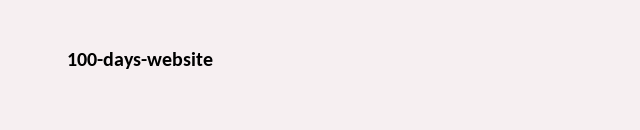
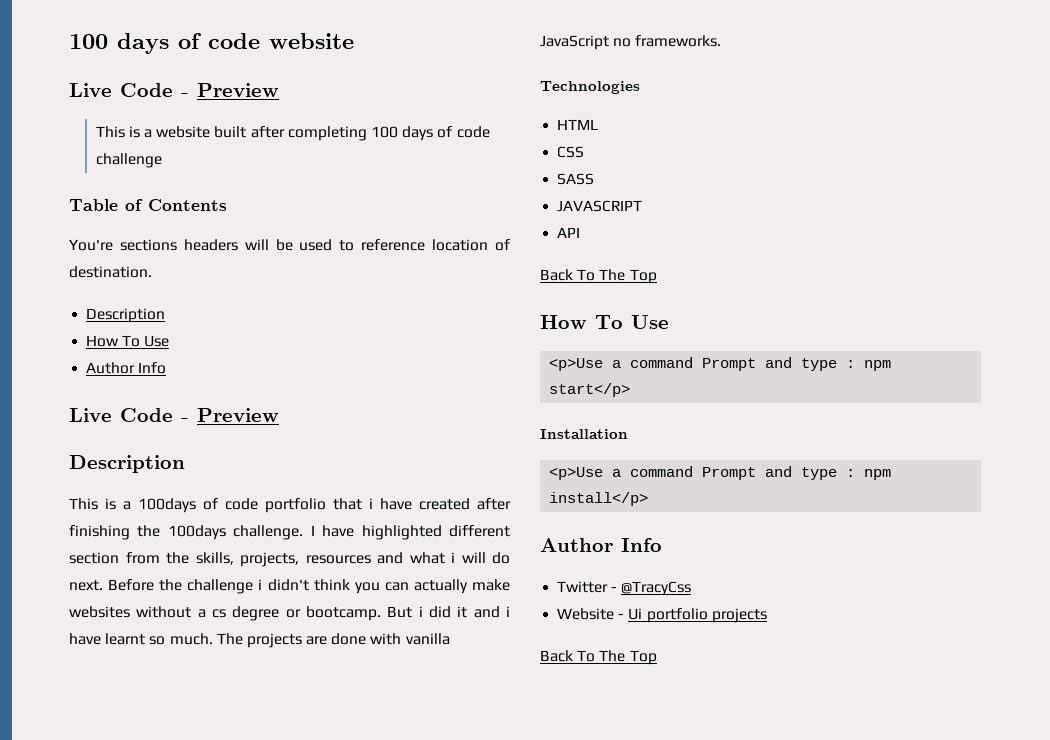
- 100-days-website
+ 100 days of code website
+ Live Code - Preview
+ This is a website built after completing 100 days of code challenge
+ Table of Contents
+ You're sections headers will be used to reference location of destination.
+ Description
+ How To Use
+ Author Info
+ Live Code - Preview
+ Description
+ This is a 100days of code portfolio that i have created after finishing the 100days challenge. I have highlighted different section from the skills, projects, resources and what i will do next. Before the challenge i didn't think you can actually make websites without a cs degree or bootcamp. But i did it and i have learnt so much. The projects are done with vanilla JavaScript no frameworks.
+ Technologies
+ HTML
+ CSS
+ SASS
+ JAVASCRIPT
+ API
+ Back To The Top
+ How To Use
+ <p>Use a command Prompt and type : npm start</p>
+ Installation
+ <p>Use a command Prompt and type : npm install</p>
+ Author Info
+ Twitter - @TracyCss
+ Website - Ui portfolio projects
+ Back To The Top

